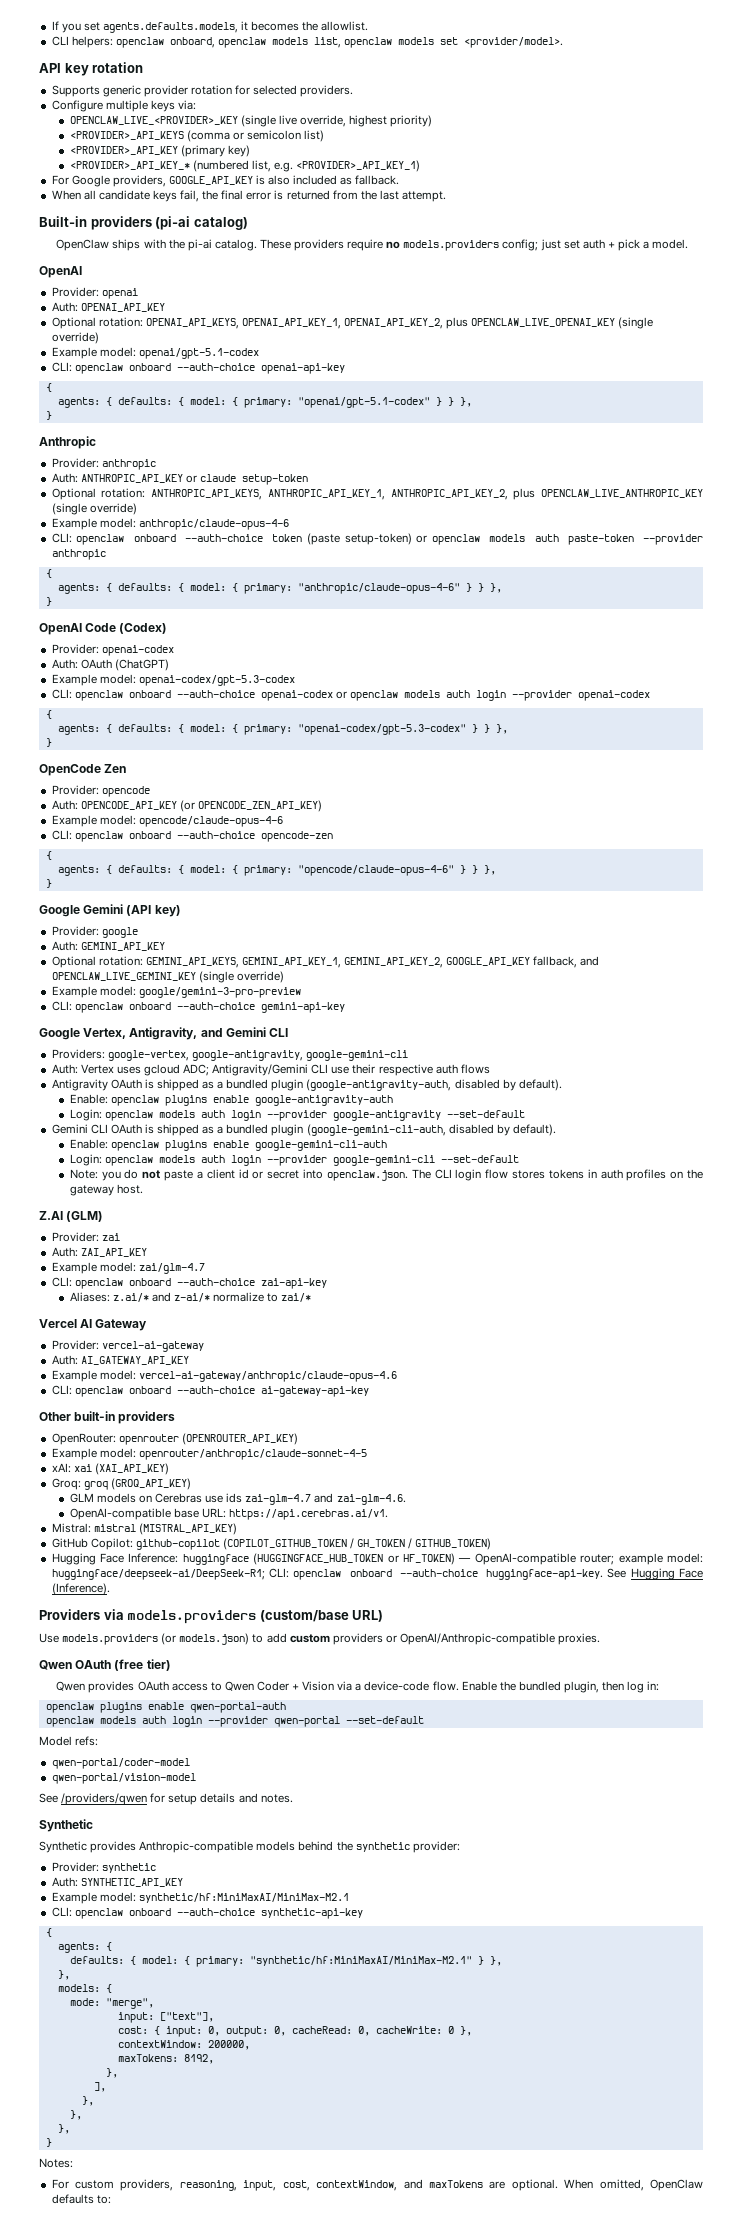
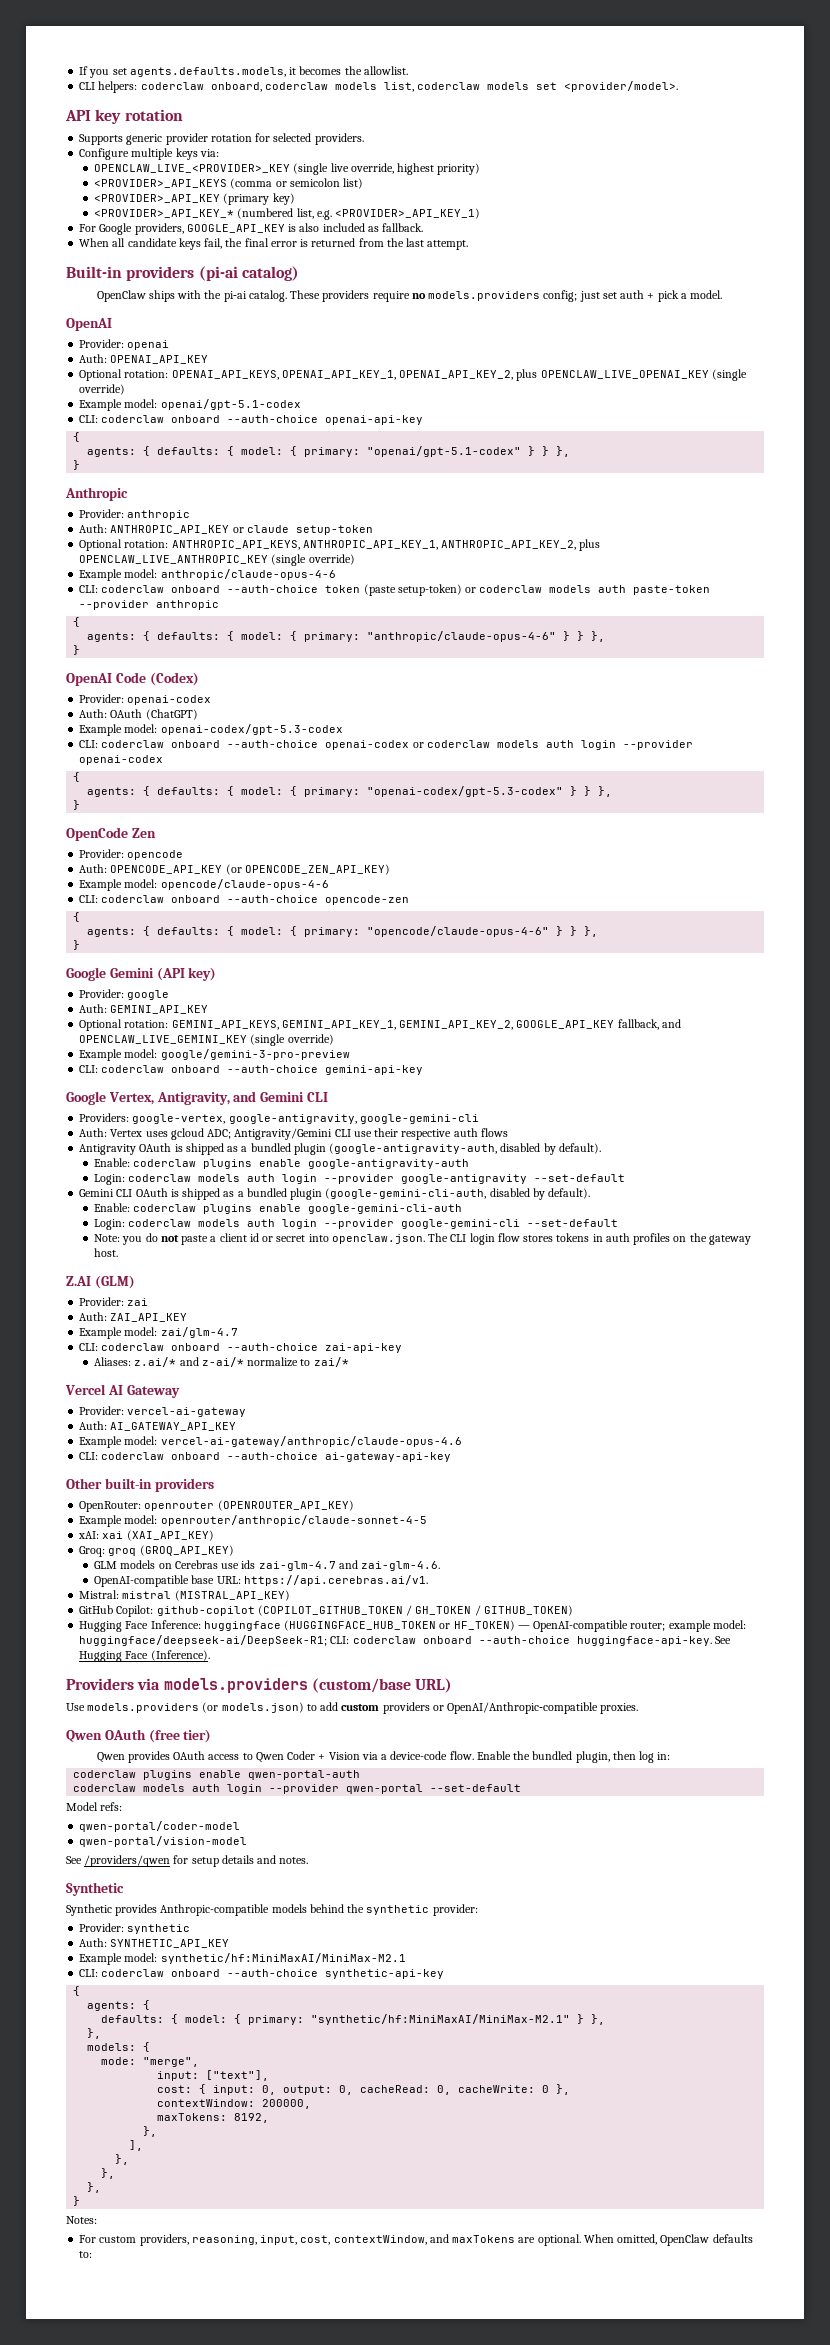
- CLI helpers: openclaw onboard, openclaw models list, openclaw models set <provider/model>.
+ CLI helpers: coderclaw onboard, coderclaw models list, coderclaw models set <provider/model>.
- CLI: openclaw onboard --auth-choice openai-api-key
+ CLI: coderclaw onboard --auth-choice openai-api-key
- CLI: openclaw onboard --auth-choice token (paste setup-token) or openclaw models auth paste-token --provider anthropic
+ CLI: coderclaw onboard --auth-choice token (paste setup-token) or coderclaw models auth paste-token --provider anthropic
- CLI: openclaw onboard --auth-choice openai-codex or openclaw models auth login --provider openai-codex
+ CLI: coderclaw onboard --auth-choice openai-codex or coderclaw models auth login --provider openai-codex
- CLI: openclaw onboard --auth-choice opencode-zen
+ CLI: coderclaw onboard --auth-choice opencode-zen
- CLI: openclaw onboard --auth-choice gemini-api-key
+ CLI: coderclaw onboard --auth-choice gemini-api-key
- Enable: openclaw plugins enable google-antigravity-auth
+ Enable: coderclaw plugins enable google-antigravity-auth
- Login: openclaw models auth login --provider google-antigravity --set-default
+ Login: coderclaw models auth login --provider google-antigravity --set-default
- Enable: openclaw plugins enable google-gemini-cli-auth
+ Enable: coderclaw plugins enable google-gemini-cli-auth
- Login: openclaw models auth login --provider google-gemini-cli --set-default
+ Login: coderclaw models auth login --provider google-gemini-cli --set-default
- CLI: openclaw onboard --auth-choice zai-api-key
+ CLI: coderclaw onboard --auth-choice zai-api-key
- CLI: openclaw onboard --auth-choice ai-gateway-api-key
+ CLI: coderclaw onboard --auth-choice ai-gateway-api-key
- Hugging Face Inference: huggingface (HUGGINGFACE_HUB_TOKEN or HF_TOKEN) — OpenAI-compatible router; example model: huggingface/deepseek-ai/DeepSeek-R1; CLI: openclaw onboard --auth-choice huggingface-api-key.
+ Hugging Face Inference: huggingface (HUGGINGFACE_HUB_TOKEN or HF_TOKEN) — OpenAI-compatible router; example model: huggingface/deepseek-ai/DeepSeek-R1; CLI: coderclaw onboard --auth-choice huggingface-api-key.
- openclaw plugins enable qwen-portal-auth
+ coderclaw plugins enable qwen-portal-auth
- openclaw models auth login --provider qwen-portal --set-default
+ coderclaw models auth login --provider qwen-portal --set-default
- CLI: openclaw onboard --auth-choice synthetic-api-key
+ CLI: coderclaw onboard --auth-choice synthetic-api-key

